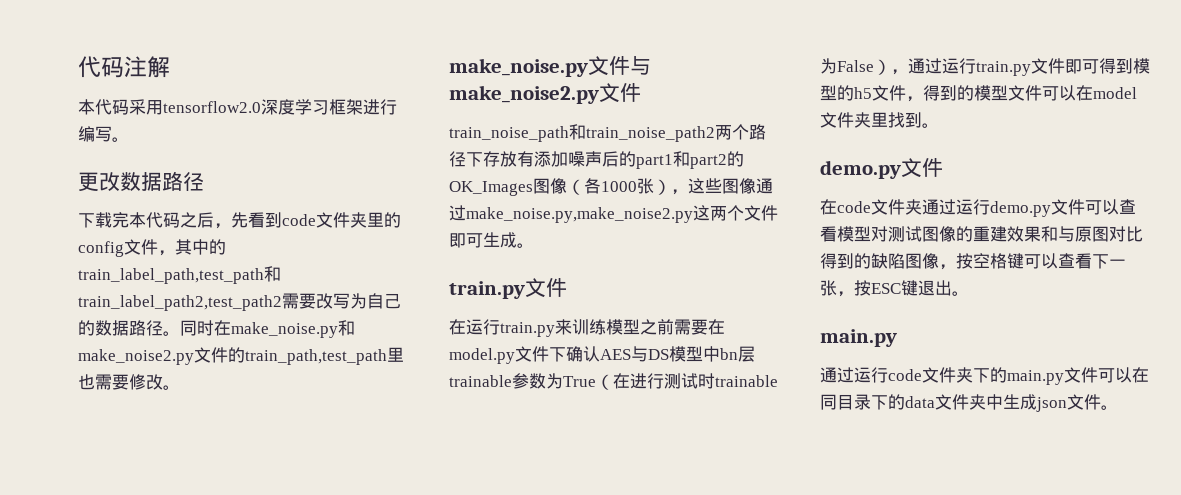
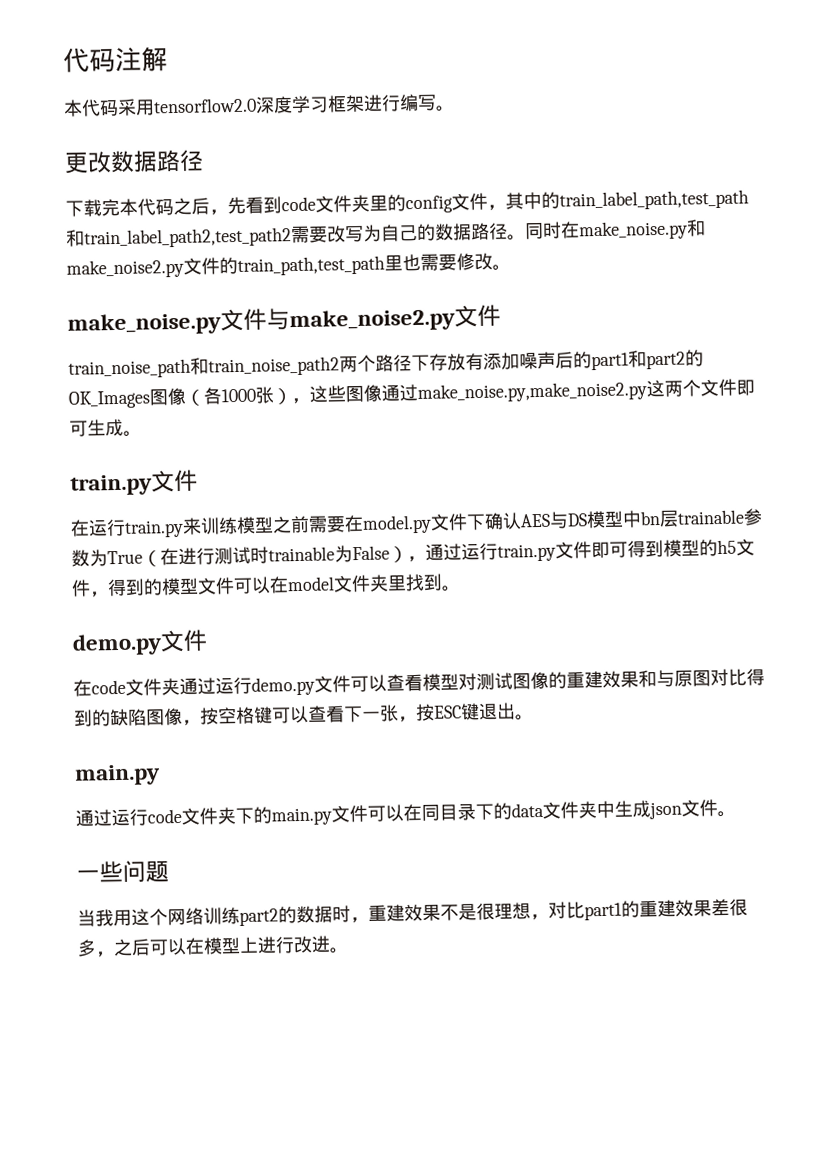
+ 一些问题
+ 当我用这个网络训练part2的数据时，重建效果不是很理想，对比part1的重建效果差很多，之后可以在模型上进行改进。

